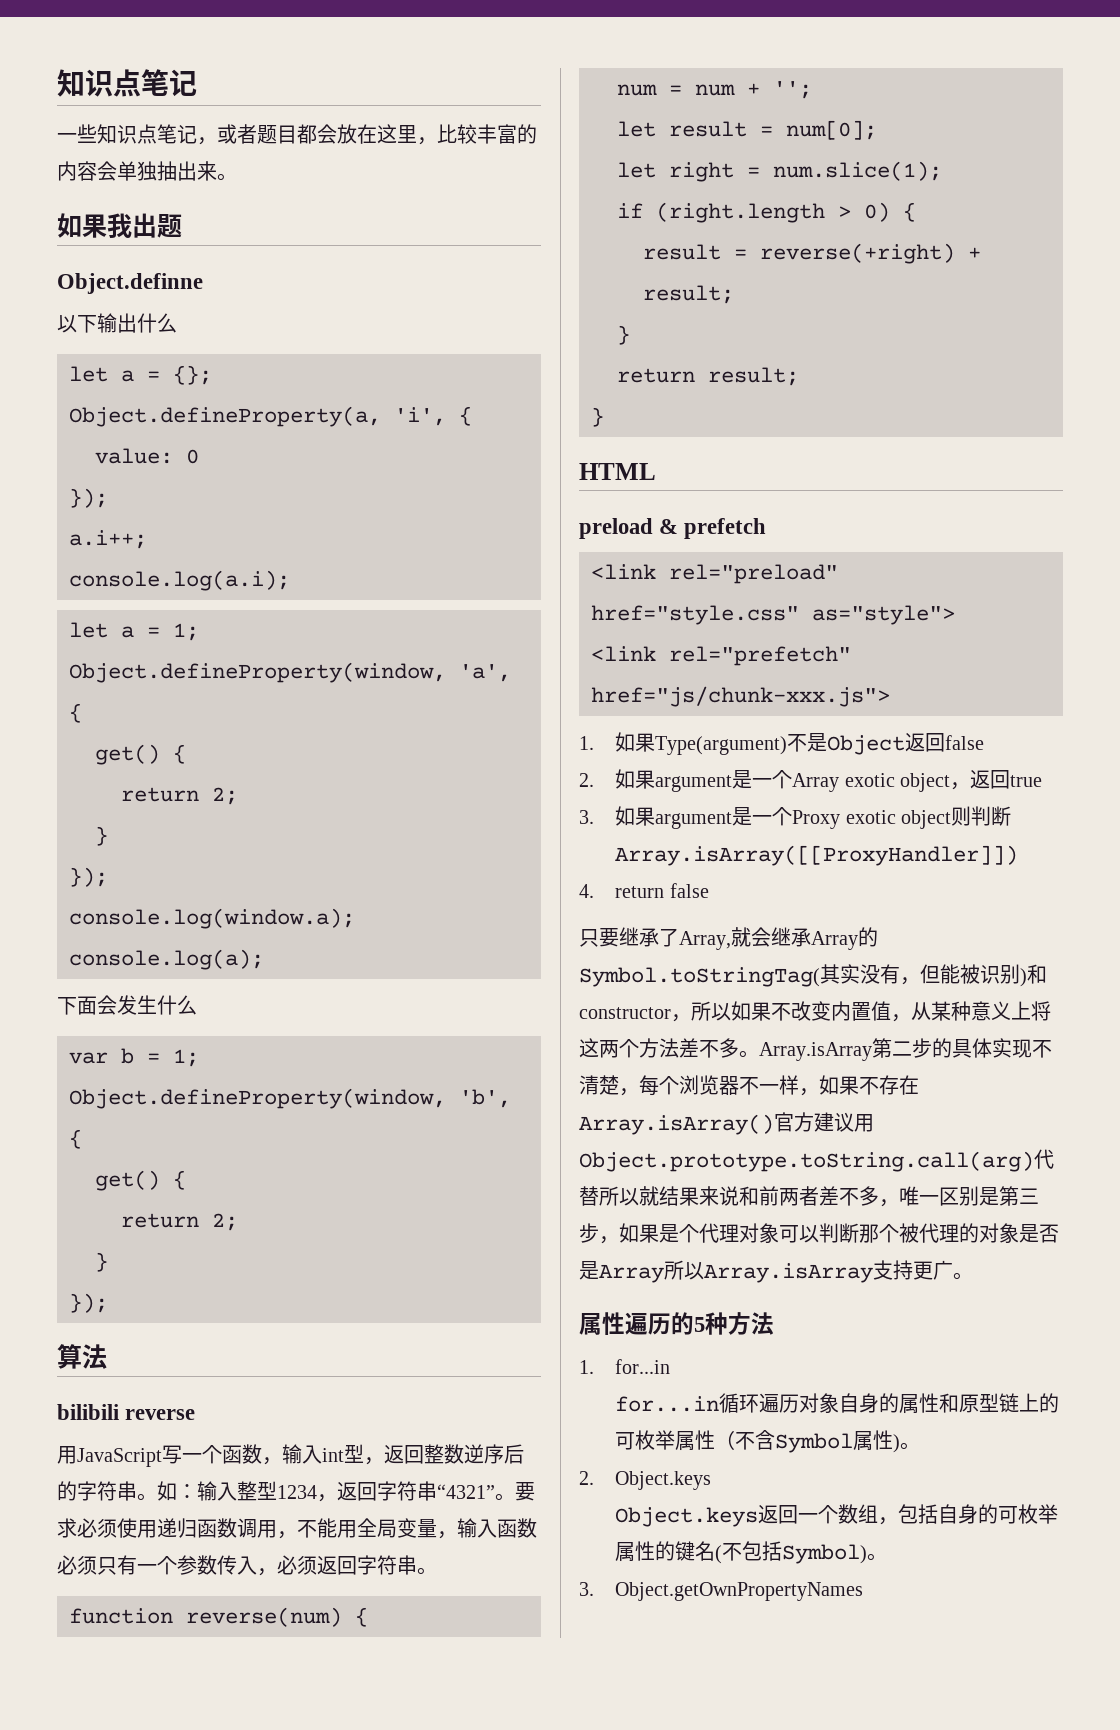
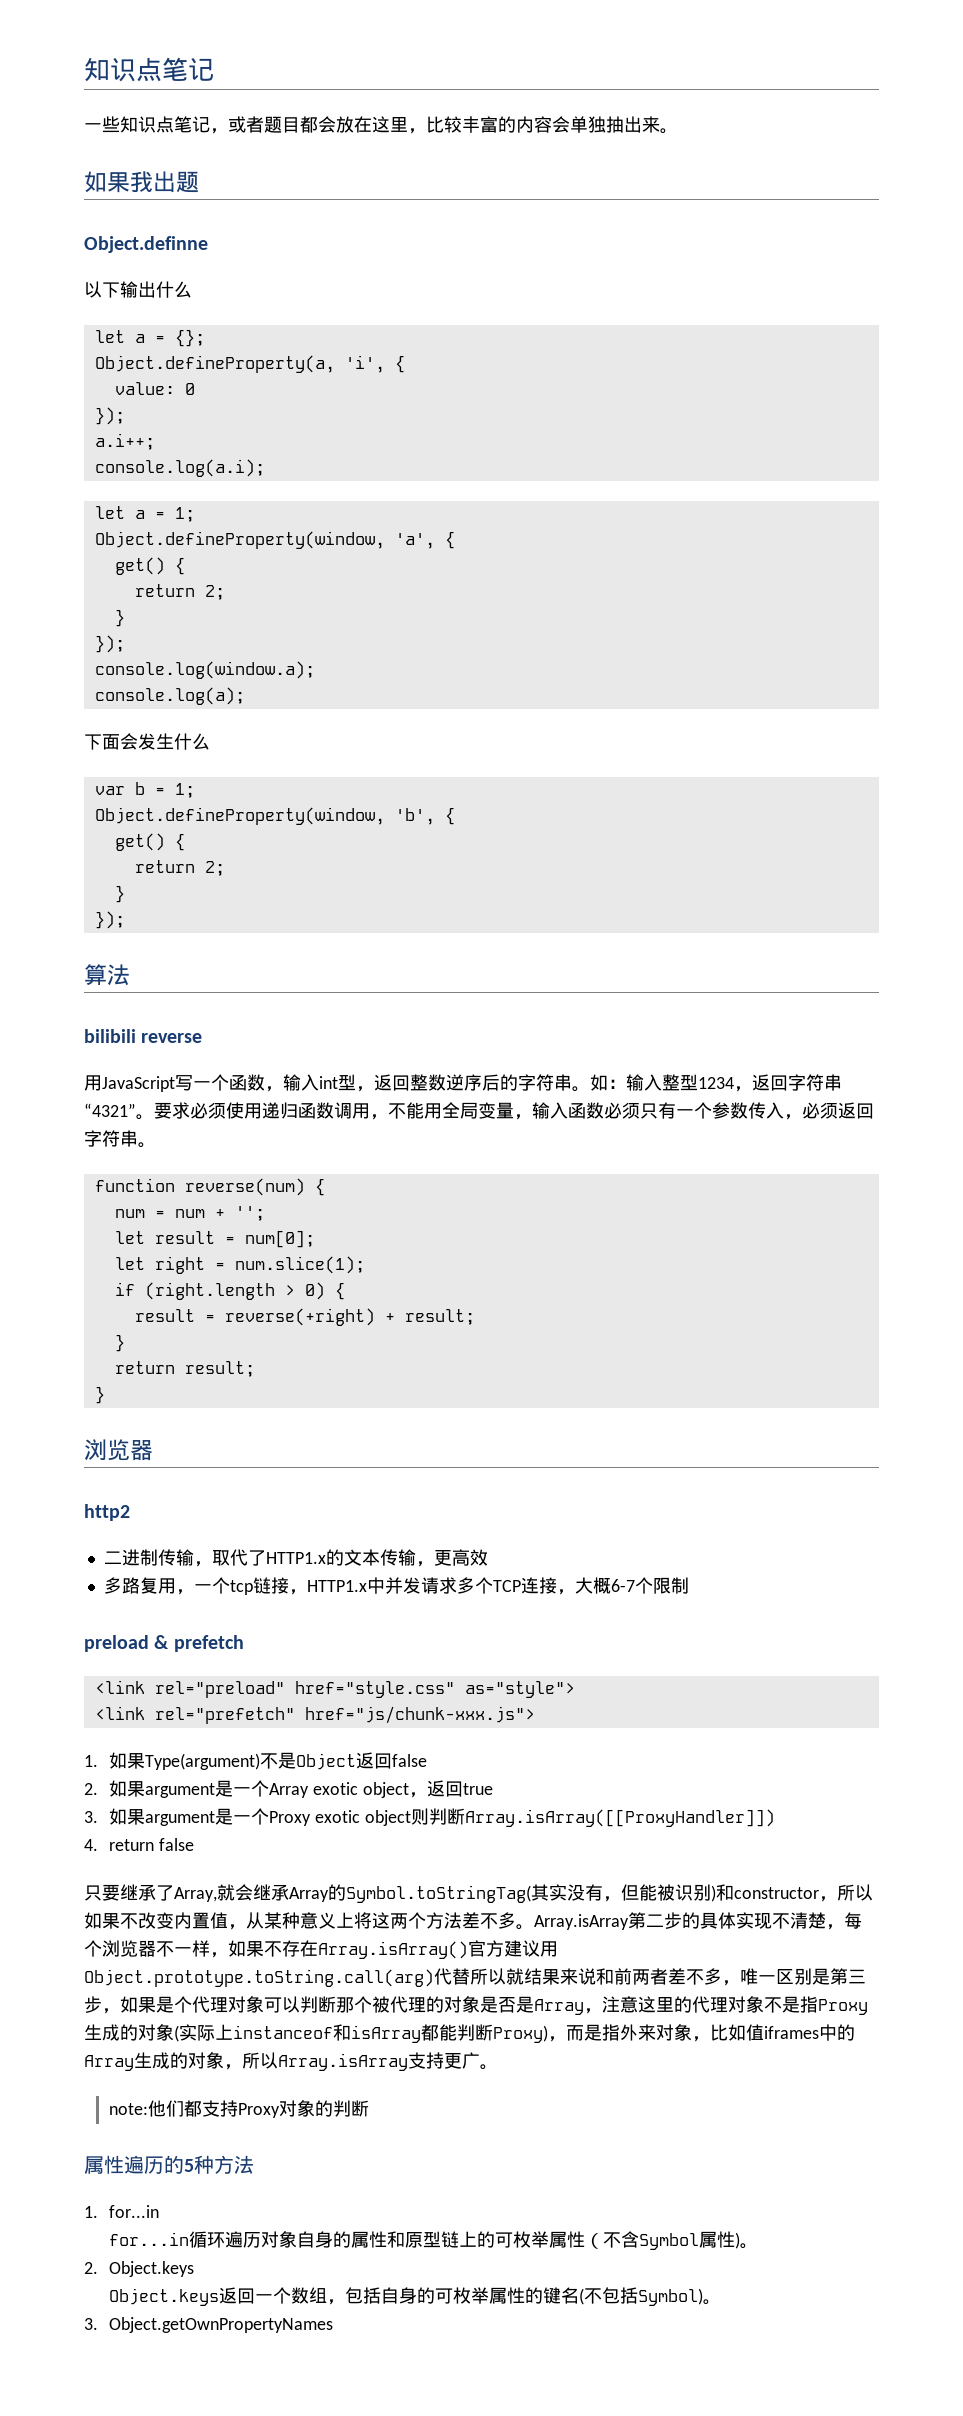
  return result;
  }
- HTML
+ 浏览器
+ http2
+ 二进制传输，取代了HTTP1.x的文本传输，更高效
+ 多路复用，一个tcp链接，HTTP1.x中并发请求多个TCP连接，大概6-7个限制
- Array.isArray第二步的具体实现不清楚，每个浏览器不一样，如果不存在Array.isArray()官方建议用Object.prototype.toString.call(arg)代替所以就结果来说和前两者差不多，唯一区别是第三步，如果是个代理对象可以判断那个被代理的对象是否是Array所以Array.isArray支持更广。
+ Array.isArray第二步的具体实现不清楚，每个浏览器不一样，如果不存在Array.isArray()官方建议用Object.prototype.toString.call(arg)代替所以就结果来说和前两者差不多，唯一区别是第三步，如果是个代理对象可以判断那个被代理的对象是否是Array，注意这里的代理对象不是指Proxy生成的对象(实际上instanceof和isArray都能判断Proxy)，而是指外来对象，比如值iframes中的Array生成的对象，所以Array.isArray支持更广。
+ note:他们都支持Proxy对象的判断

